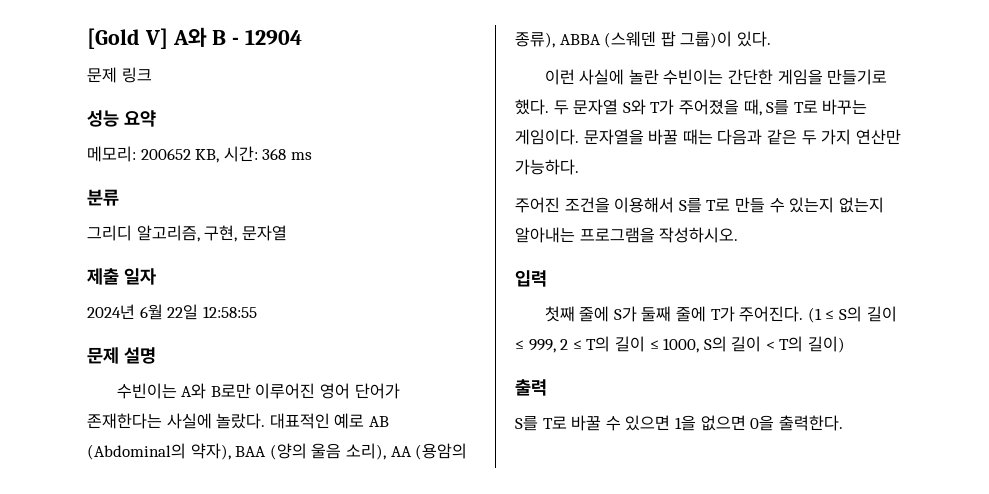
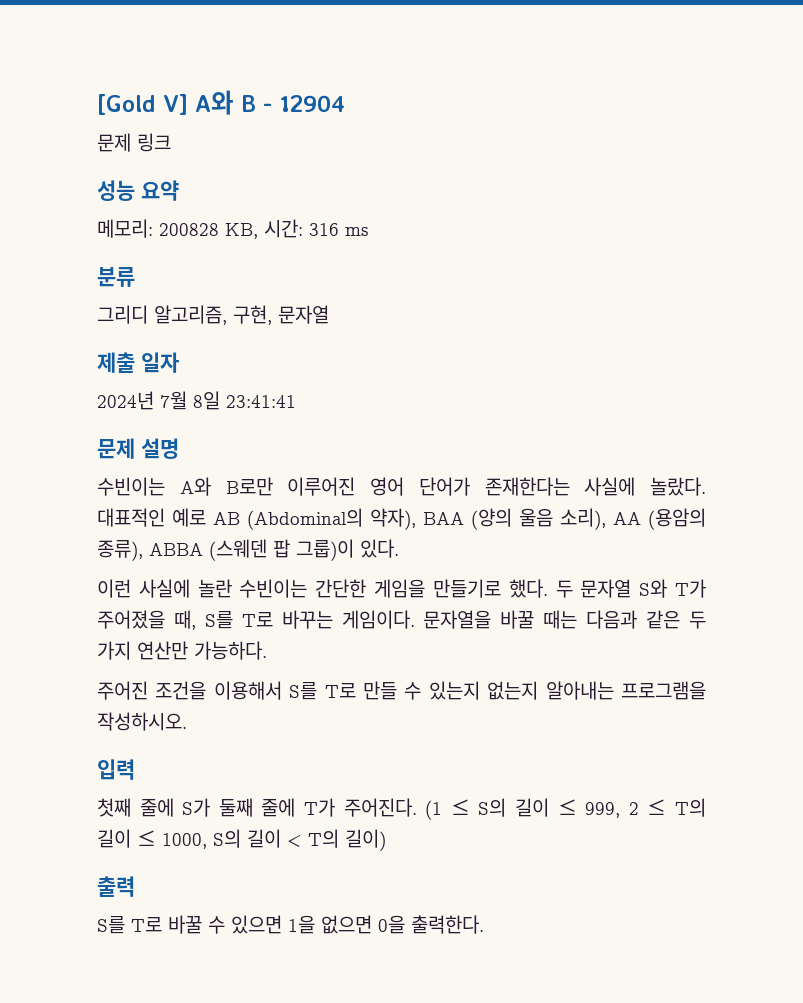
- 메모리: 200652 KB, 시간: 368 ms
+ 메모리: 200828 KB, 시간: 316 ms
- 2024년 6월 22일 12:58:55
+ 2024년 7월 8일 23:41:41

